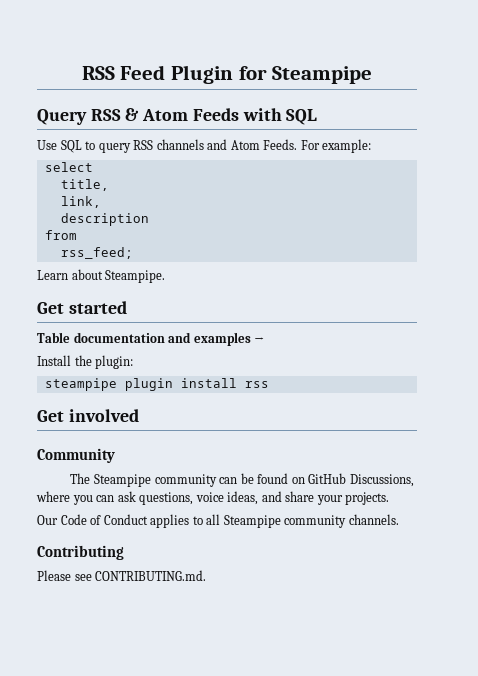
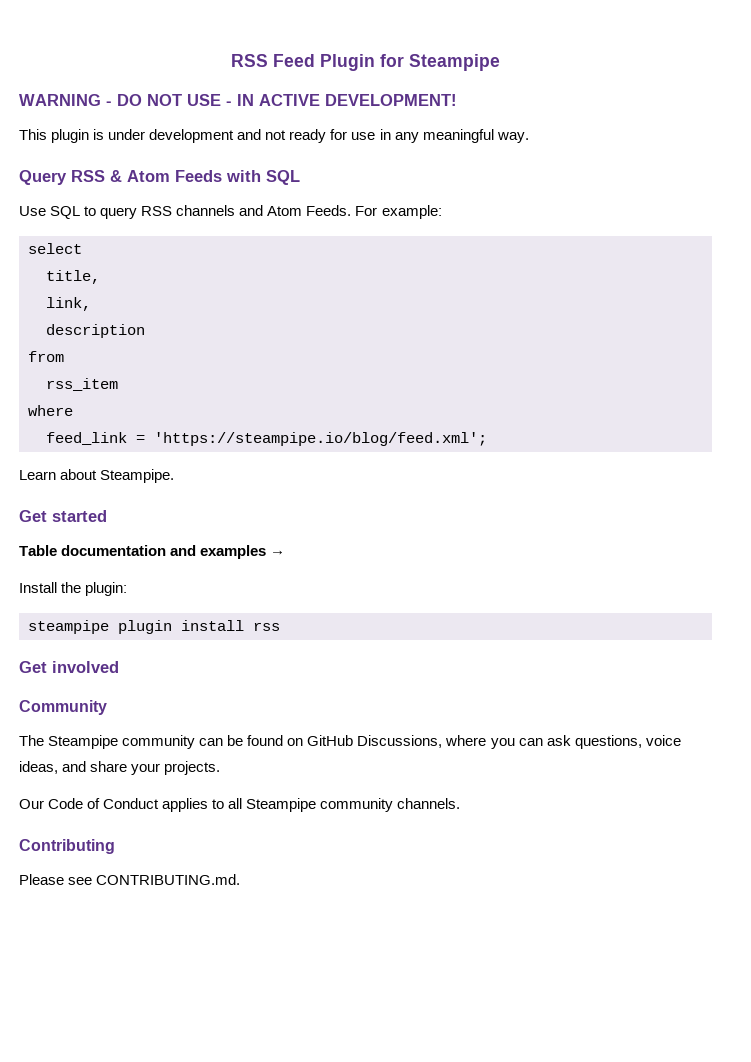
+ WARNING - DO NOT USE - IN ACTIVE DEVELOPMENT!
+ This plugin is under development and not ready for use in any meaningful way.
- rss_feed;
+ rss_item
+ where
+ feed_link = 'https://steampipe.io/blog/feed.xml';

